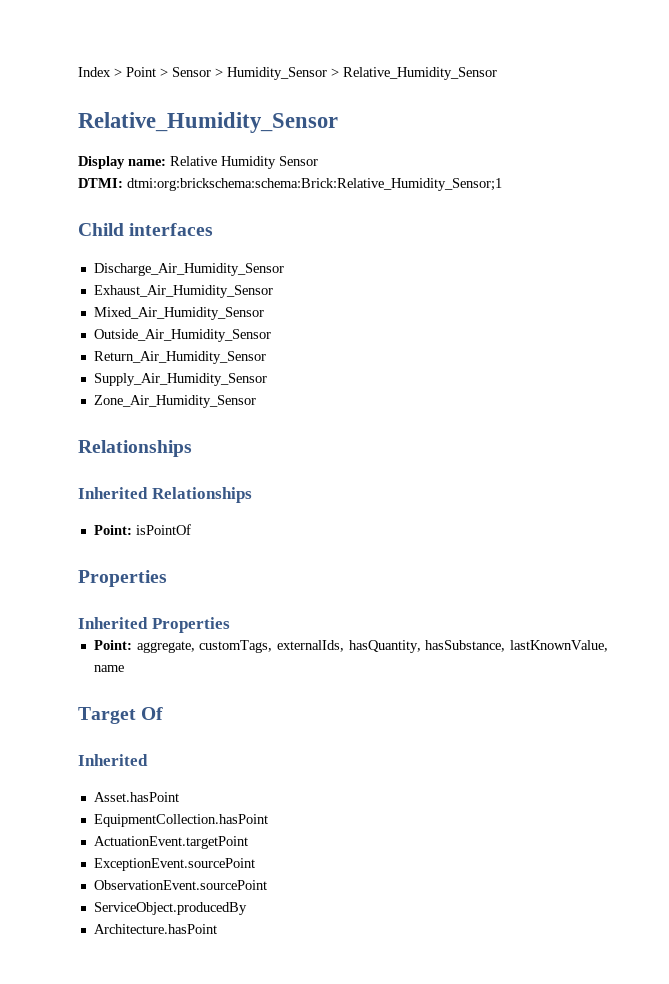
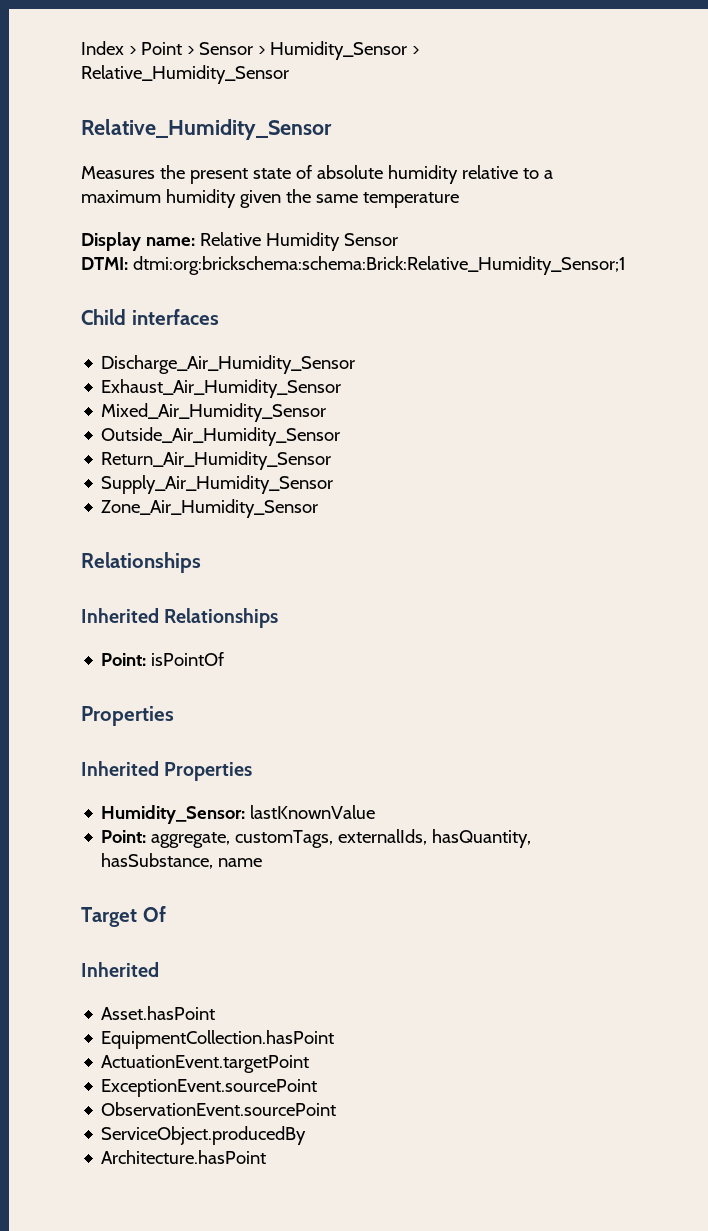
+ Measures the present state of absolute humidity relative to a maximum humidity given the same temperature
+ Humidity_Sensor: lastKnownValue
- Point: aggregate, customTags, externalIds, hasQuantity, hasSubstance, lastKnownValue, name
+ Point: aggregate, customTags, externalIds, hasQuantity, hasSubstance, name

